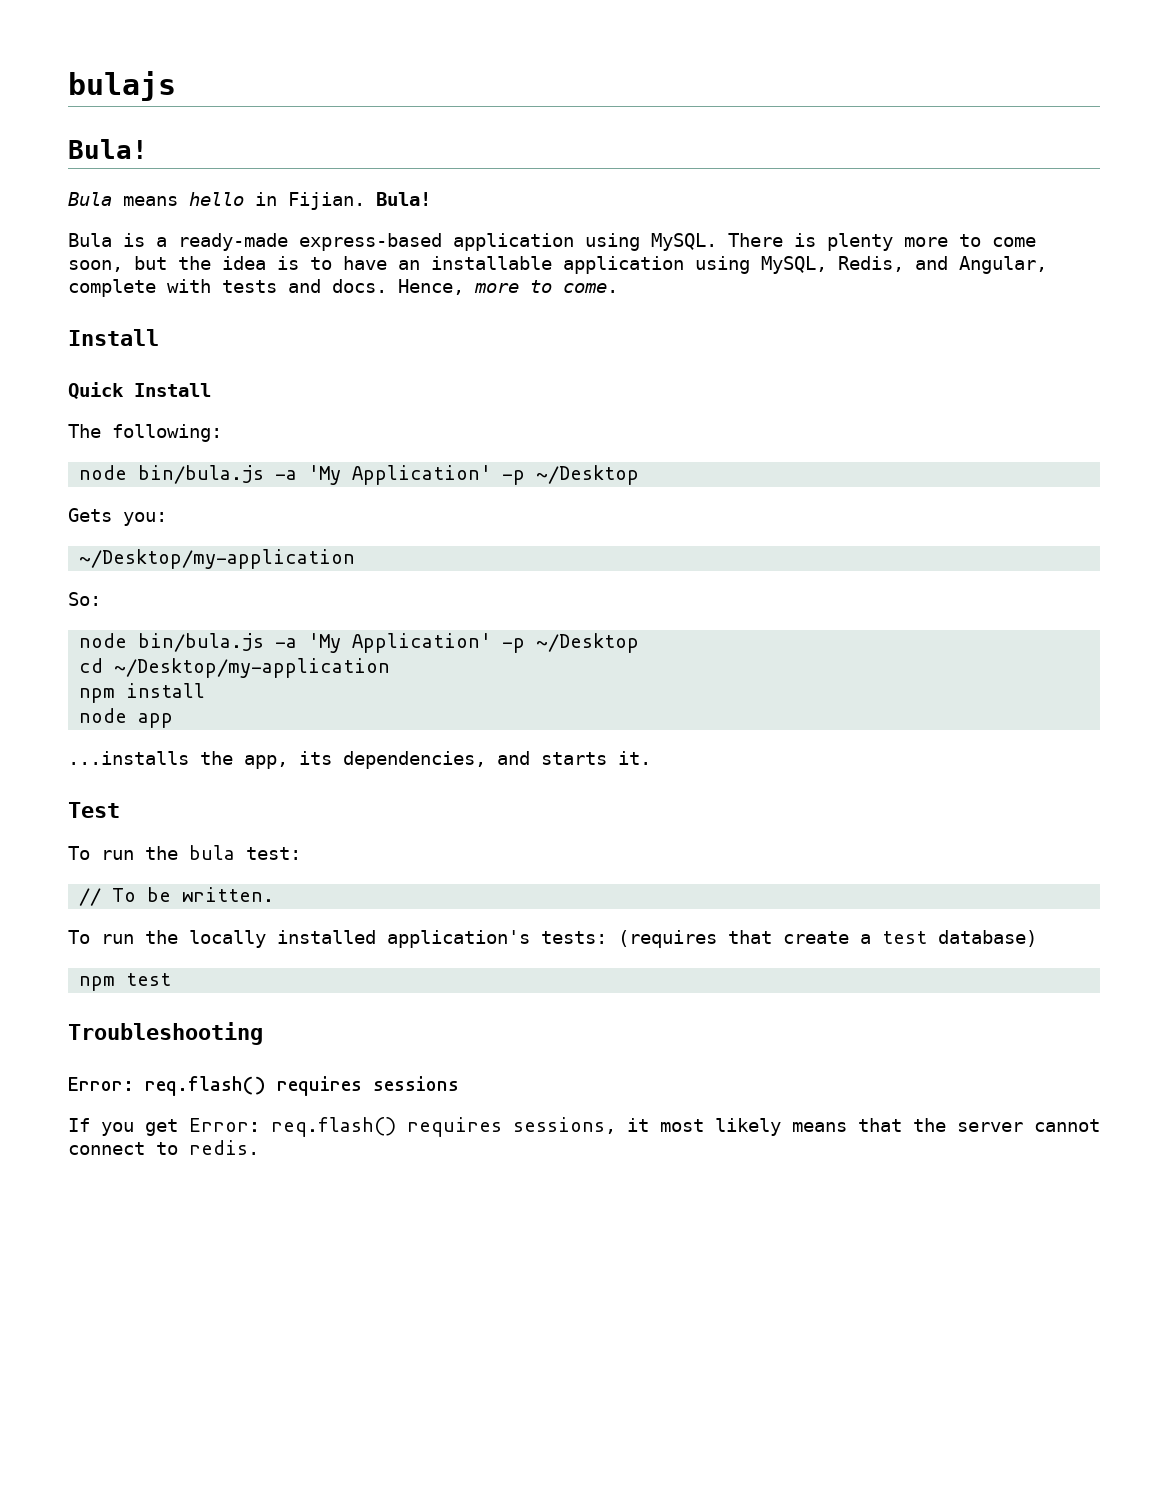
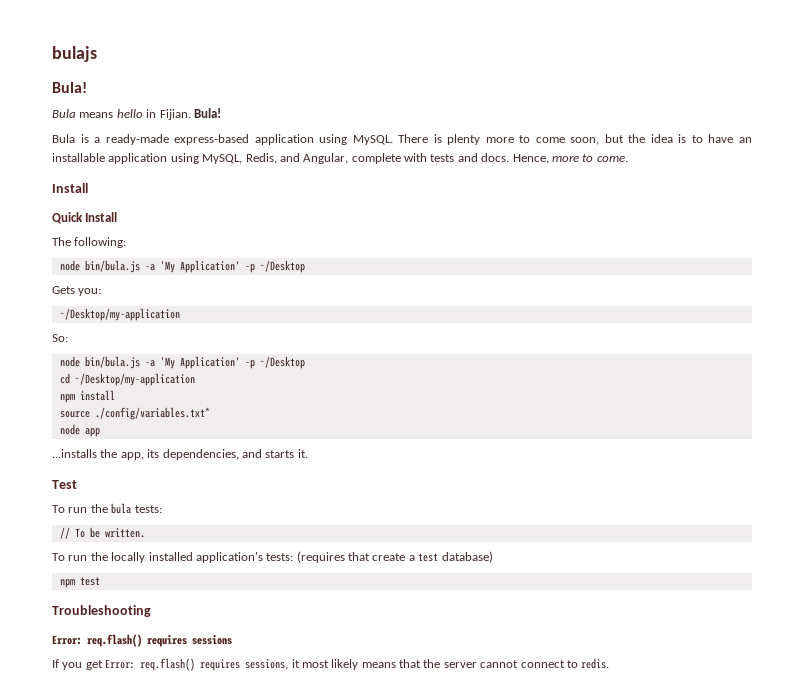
+ source ./config/variables.txt*
- To run the bula test:
+ To run the bula tests:

